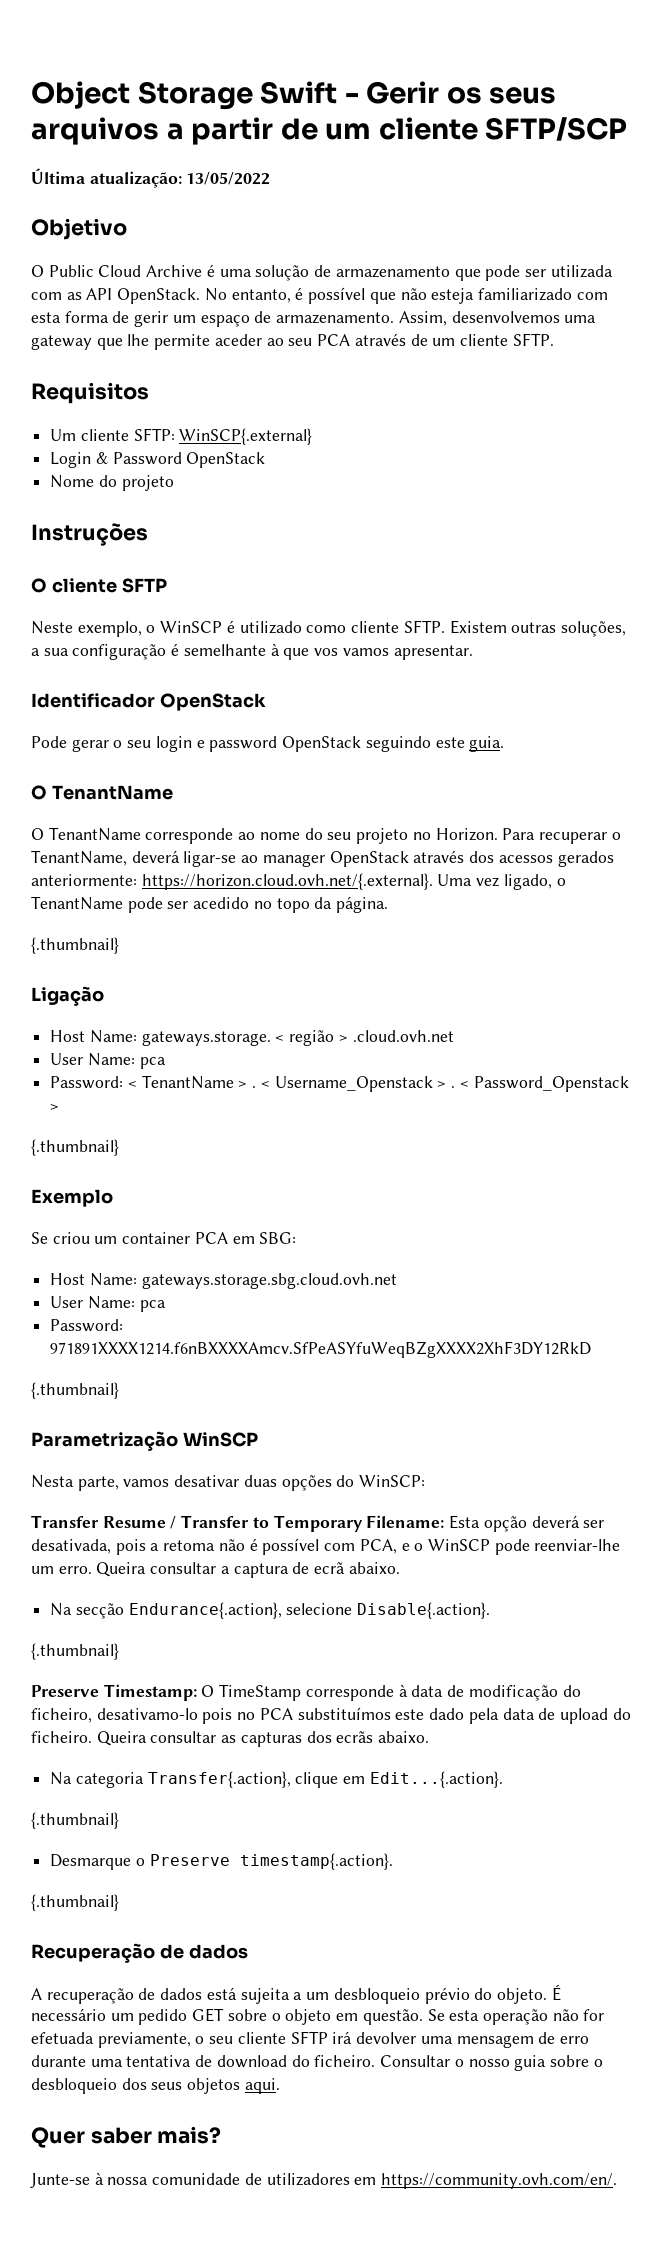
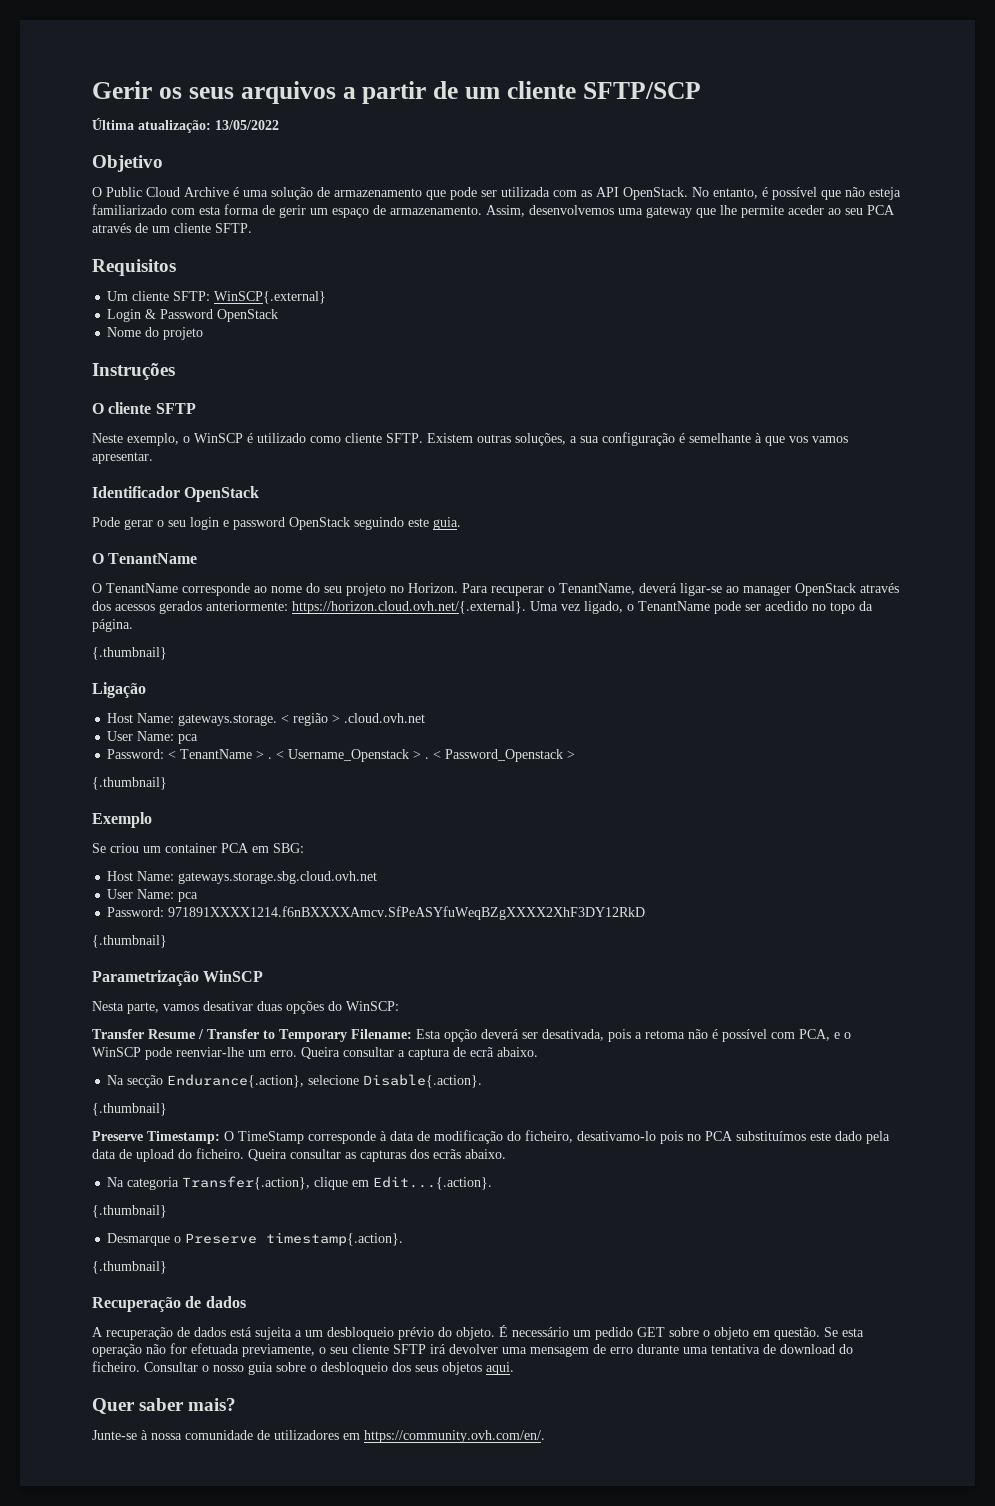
- Object Storage Swift - Gerir os seus arquivos a partir de um cliente SFTP/SCP
+ Gerir os seus arquivos a partir de um cliente SFTP/SCP

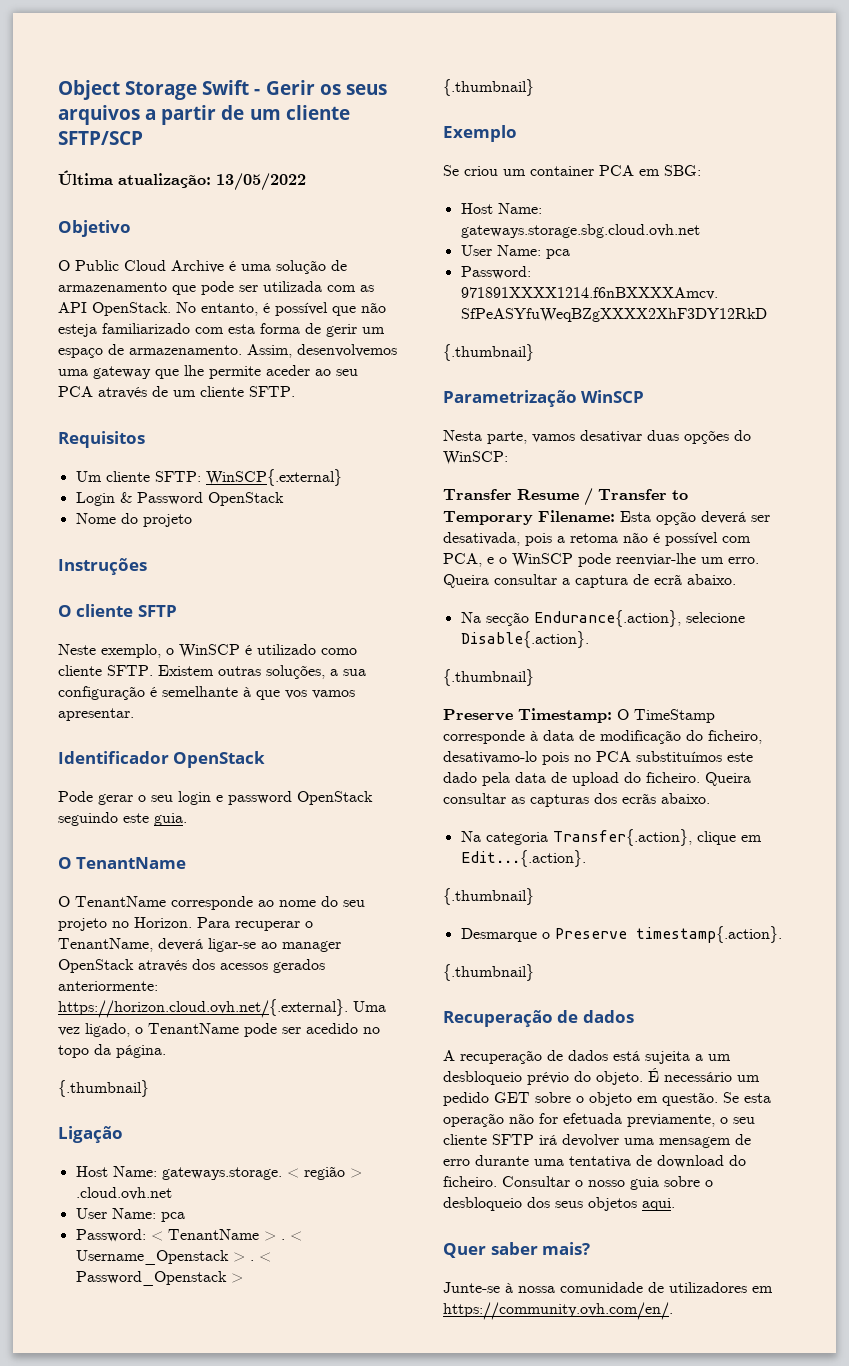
- Gerir os seus arquivos a partir de um cliente SFTP/SCP
+ Object Storage Swift - Gerir os seus arquivos a partir de um cliente SFTP/SCP

